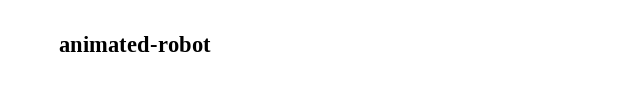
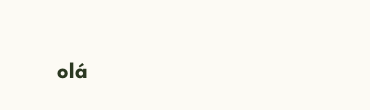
- animated-robot
+ olá

